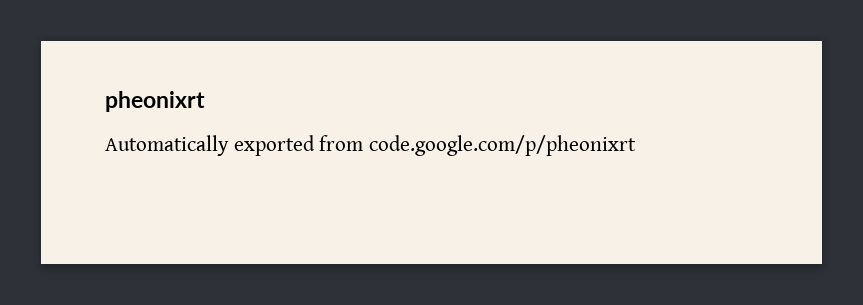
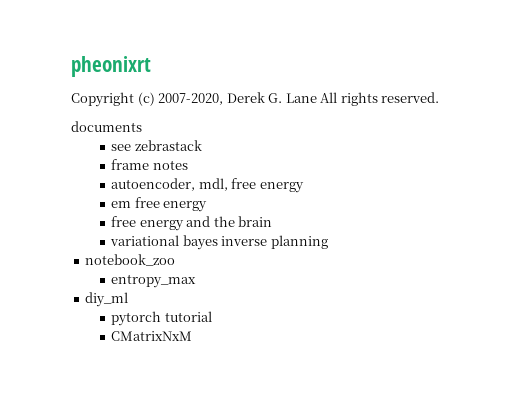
- Automatically exported from code.google.com/p/pheonixrt
+ Copyright (c) 2007-2020, Derek G. Lane All rights reserved.
+ documents
+ see zebrastack
+ frame notes
+ autoencoder, mdl, free energy
+ em free energy
+ free energy and the brain
+ variational bayes inverse planning
+ notebook_zoo
+ entropy_max
+ diy_ml
+ pytorch tutorial
+ CMatrixNxM

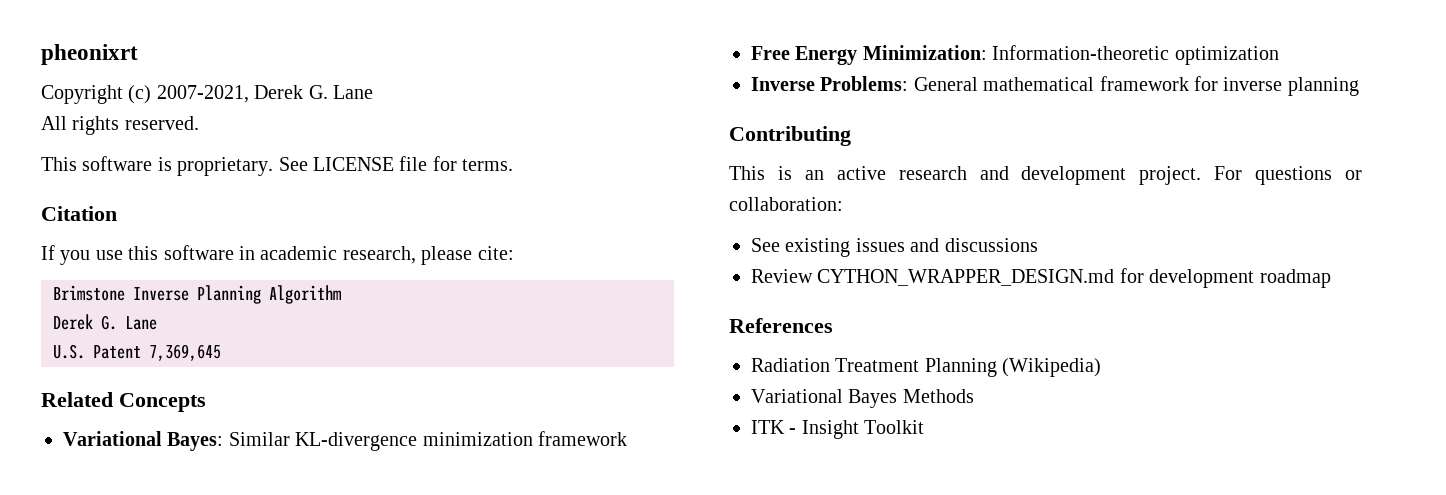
- Copyright (c) 2007-2020, Derek G. Lane All rights reserved.
+ Copyright (c) 2007-2021, Derek G. Lane
+ All rights reserved.
- documents
- see zebrastack
- frame notes
- autoencoder, mdl, free energy
- em free energy
- free energy and the brain
- variational bayes inverse planning
- notebook_zoo
- entropy_max
- diy_ml
- pytorch tutorial
- CMatrixNxM
+ This software is proprietary. See LICENSE file for terms.
+ Citation
+ If you use this software in academic research, please cite:
+ Brimstone Inverse Planning Algorithm
+ Derek G. Lane
+ U.S. Patent 7,369,645
+ Related Concepts
+ Variational Bayes: Similar KL-divergence minimization framework
+ Free Energy Minimization: Information-theoretic optimization
+ Inverse Problems: General mathematical framework for inverse planning
+ Contributing
+ This is an active research and development project. For questions or collaboration:
+ See existing issues and discussions
+ Review CYTHON_WRAPPER_DESIGN.md for development roadmap
+ References
+ Radiation Treatment Planning (Wikipedia)
+ Variational Bayes Methods
+ ITK - Insight Toolkit

